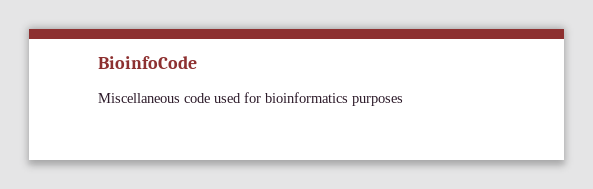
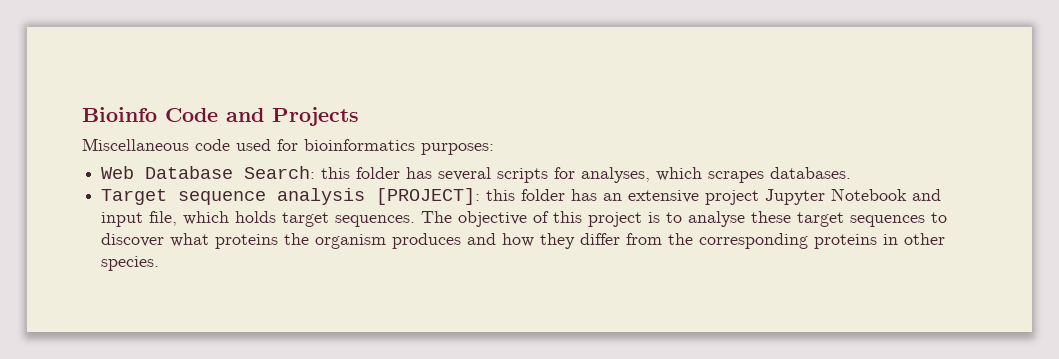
- BioinfoCode
+ Bioinfo Code and Projects
- Miscellaneous code used for bioinformatics purposes
+ Miscellaneous code used for bioinformatics purposes:
+ Web Database Search: this folder has several scripts for analyses, which scrapes databases.
+ Target sequence analysis [PROJECT]: this folder has an extensive project Jupyter Notebook and input file, which holds target sequences. The objective of this project is to analyse these target sequences to discover what proteins the organism produces and how they differ from the corresponding proteins in other species.

